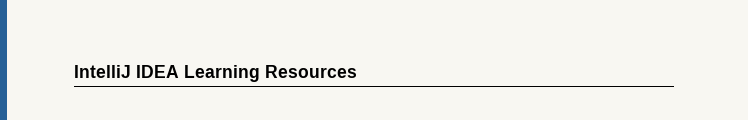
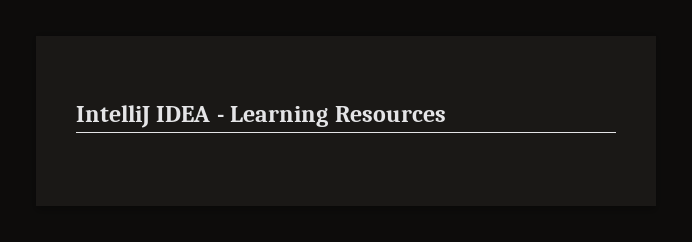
- IntelliJ IDEA Learning Resources
+ IntelliJ IDEA - Learning Resources

